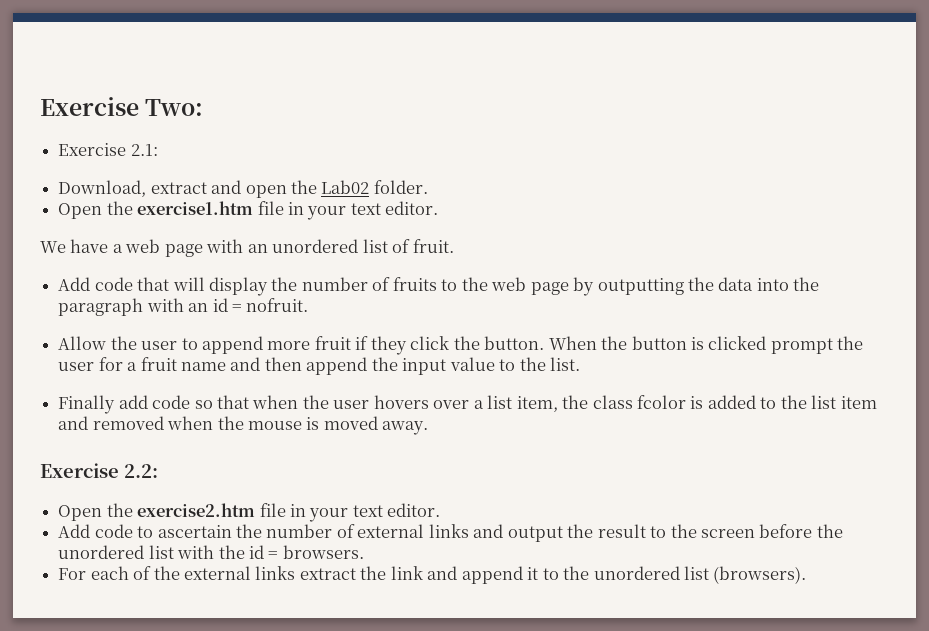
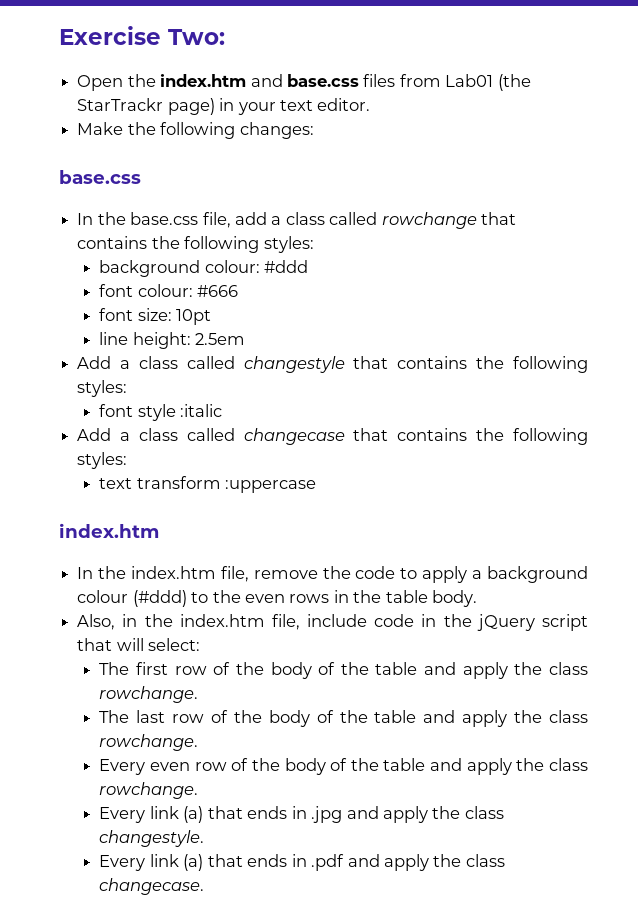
- Exercise 2.1:
- Download, extract and open the Lab02 folder.
- Open the exercise1.htm file in your text editor.
- We have a web page with an unordered list of fruit.
- Add code that will display the number of fruits to the web page by outputting the data into the paragraph with an id = nofruit.
- Allow the user to append more fruit if they click the button. When the button is clicked prompt the user for a fruit name and then append the input value to the list.
- Finally add code so that when the user hovers over a list item, the class fcolor is added to the list item and removed when the mouse is moved away.
- Exercise 2.2:
- Open the exercise2.htm file in your text editor.
- Add code to ascertain the number of external links and output the result to the screen before the unordered list with the id = browsers.
- For each of the external links extract the link and append it to the unordered list (browsers).
+ Open the index.htm and base.css files from Lab01 (the StarTrackr page) in your text editor.
+ Make the following changes:
+ base.css
+ In the base.css file, add a class called rowchange that contains the following styles:
+ background colour: #ddd
+ font colour: #666
+ font size: 10pt
+ line height: 2.5em
+ Add a class called changestyle that contains the following styles:
+ font style :italic
+ Add a class called changecase that contains the following styles:
+ text transform :uppercase
+ index.htm
+ In the index.htm file, remove the code to apply a background colour (#ddd) to the even rows in the table body.
+ Also, in the index.htm file, include code in the jQuery script that will select:
+ The first row of the body of the table and apply the class rowchange.
+ The last row of the body of the table and apply the class rowchange.
+ Every even row of the body of the table and apply the class rowchange.
+ Every link (a) that ends in .jpg and apply the class changestyle.
+ Every link (a) that ends in .pdf and apply the class changecase.

